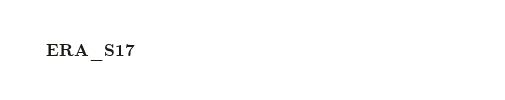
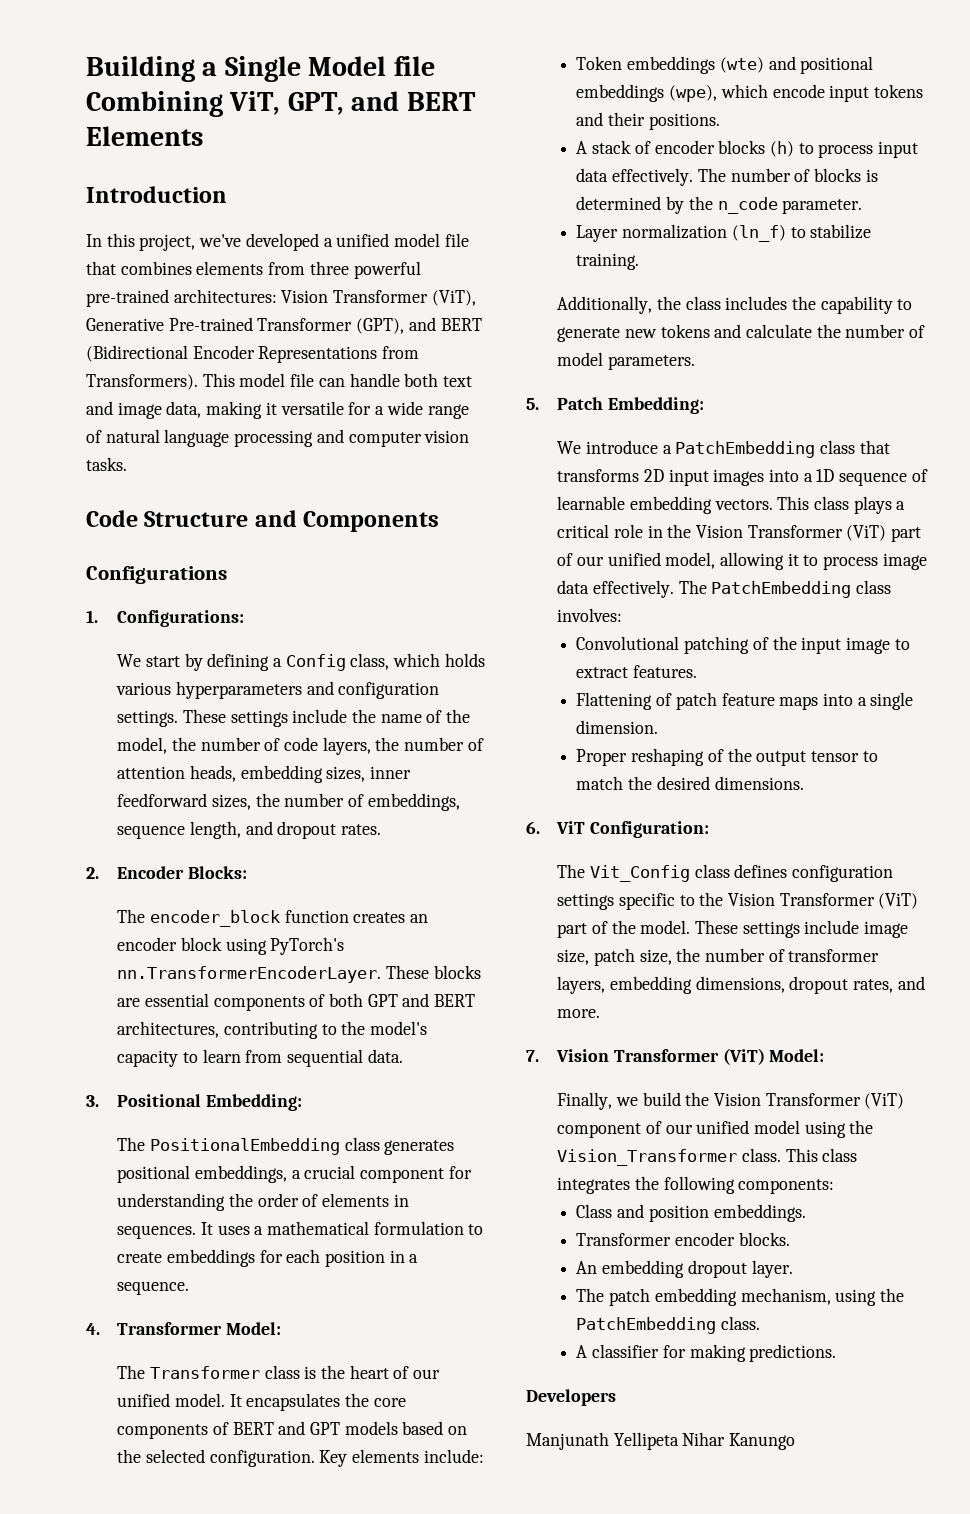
- ERA_S17
+ Building a Single Model file Combining ViT, GPT, and BERT Elements
+ Introduction
+ In this project, we've developed a unified model file that combines elements from three powerful pre-trained architectures: Vision Transformer (ViT), Generative Pre-trained Transformer (GPT), and BERT (Bidirectional Encoder Representations from Transformers). This model file can handle both text and image data, making it versatile for a wide range of natural language processing and computer vision tasks.
+ Code Structure and Components
+ Configurations
+ 1. Configurations:
+ We start by defining a Config class, which holds various hyperparameters and configuration settings. These settings include the name of the model, the number of code layers, the number of attention heads, embedding sizes, inner feedforward sizes, the number of embeddings, sequence length, and dropout rates.
+ 2. Encoder Blocks:
+ The encoder_block function creates an encoder block using PyTorch's nn.TransformerEncoderLayer. These blocks are essential components of both GPT and BERT architectures, contributing to the model's capacity to learn from sequential data.
+ 3. Positional Embedding:
+ The PositionalEmbedding class generates positional embeddings, a crucial component for understanding the order of elements in sequences. It uses a mathematical formulation to create embeddings for each position in a sequence.
+ 4. Transformer Model:
+ The Transformer class is the heart of our unified model. It encapsulates the core components of BERT and GPT models based on the selected configuration. Key elements include:
+ Token embeddings (wte) and positional embeddings (wpe), which encode input tokens and their positions.
+ A stack of encoder blocks (h) to process input data effectively. The number of blocks is determined by the n_code parameter.
+ Layer normalization (ln_f) to stabilize training.
+ Additionally, the class includes the capability to generate new tokens and calculate the number of model parameters.
+ 5. Patch Embedding:
+ We introduce a PatchEmbedding class that transforms 2D input images into a 1D sequence of learnable embedding vectors. This class plays a critical role in the Vision Transformer (ViT) part of our unified model, allowing it to process image data effectively. The PatchEmbedding class involves:
+ Convolutional patching of the input image to extract features.
+ Flattening of patch feature maps into a single dimension.
+ Proper reshaping of the output tensor to match the desired dimensions.
+ 6. ViT Configuration:
+ The Vit_Config class defines configuration settings specific to the Vision Transformer (ViT) part of the model. These settings include image size, patch size, the number of transformer layers, embedding dimensions, dropout rates, and more.
+ 7. Vision Transformer (ViT) Model:
+ Finally, we build the Vision Transformer (ViT) component of our unified model using the Vision_Transformer class. This class integrates the following components:
+ Class and position embeddings.
+ Transformer encoder blocks.
+ An embedding dropout layer.
+ The patch embedding mechanism, using the PatchEmbedding class.
+ A classifier for making predictions.
+ Developers
+ Manjunath Yellipeta Nihar Kanungo

